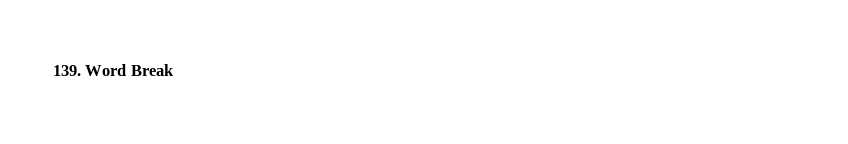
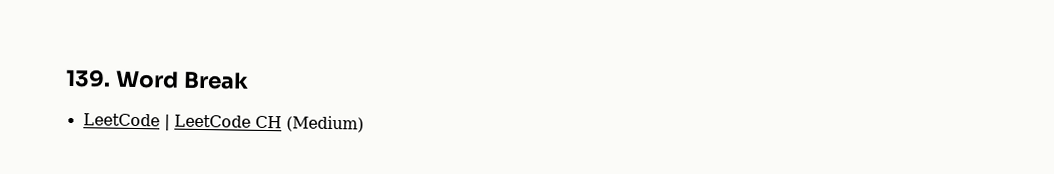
+ LeetCode | LeetCode CH (Medium)

